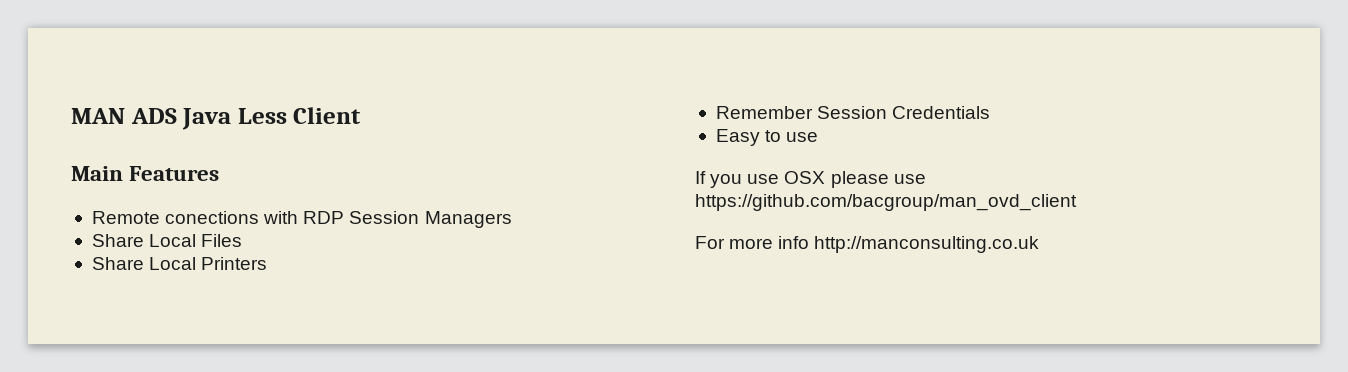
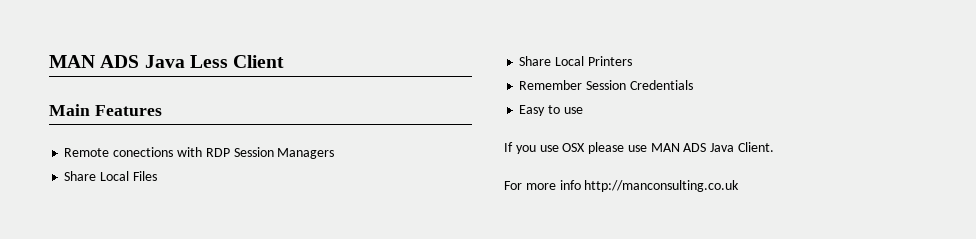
- If you use OSX please use https://github.com/bacgroup/man_ovd_client
+ If you use OSX please use MAN ADS Java Client.

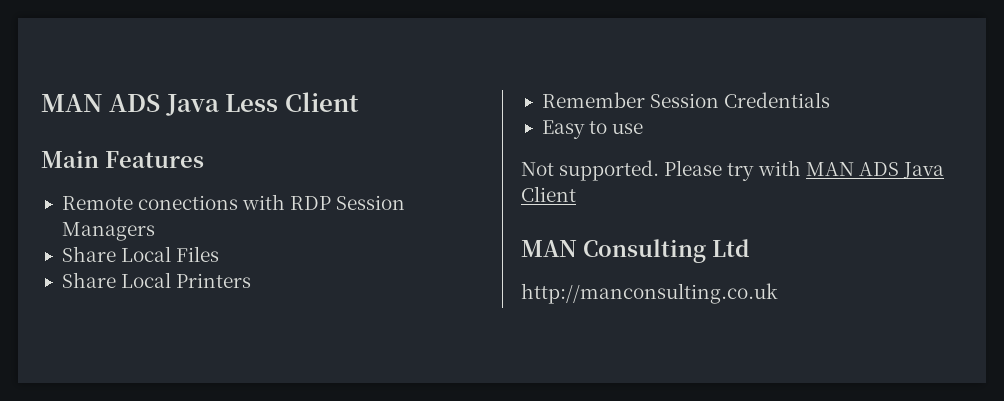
- If you use OSX please use MAN ADS Java Client.
- For more info http://manconsulting.co.uk
+ Not supported. Please try with MAN ADS Java Client
+ MAN Consulting Ltd
+ http://manconsulting.co.uk

